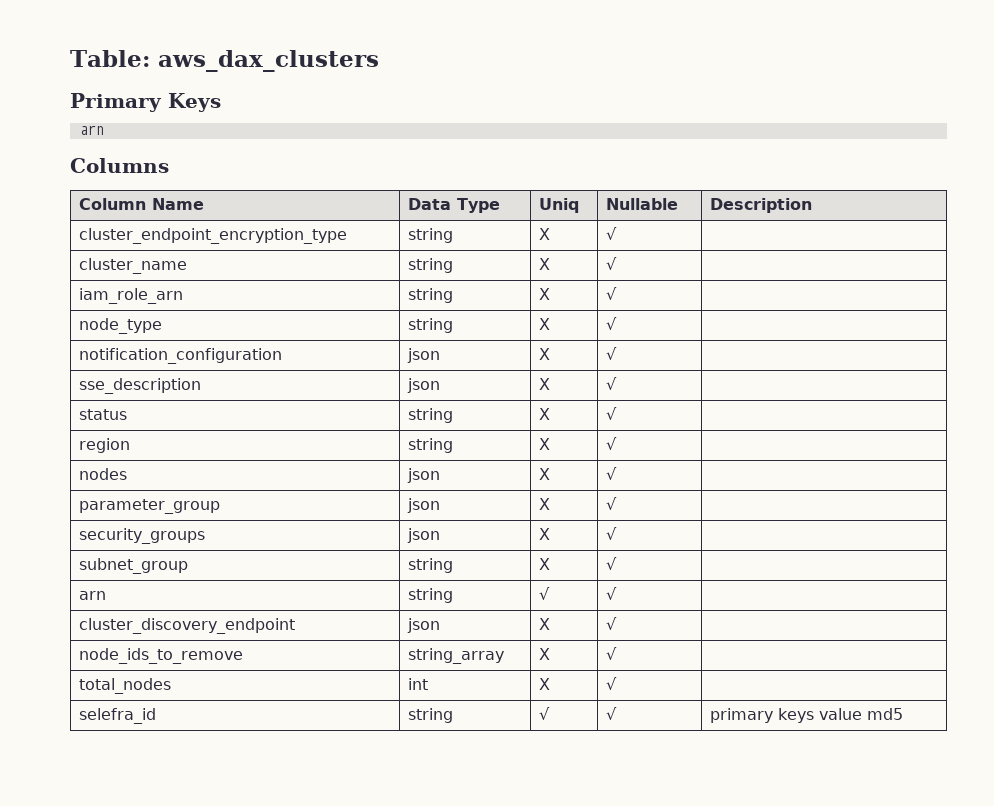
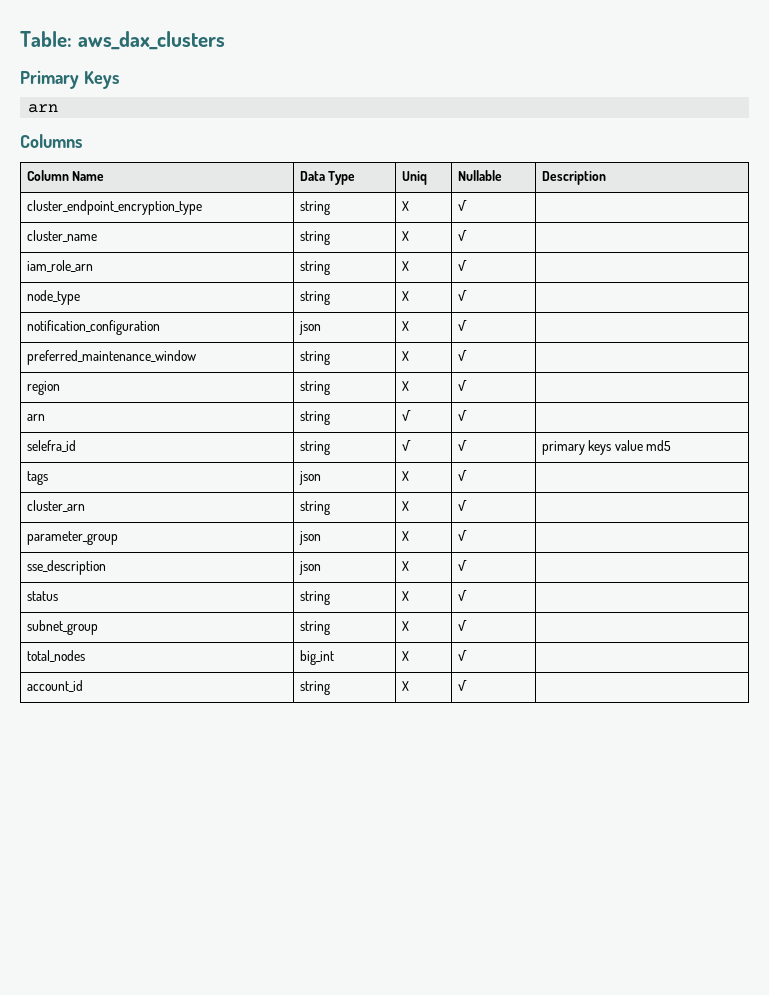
+ preferred_maintenance_window | string | X | √ |
+ region | string | X | √ |
+ arn | string | √ | √ |
+ selefra_id | string | √ | √ | primary keys value md5
+ tags | json | X | √ |
+ cluster_arn | string | X | √ |
+ parameter_group | json | X | √ |
- region | string | X | √ |
- nodes | json | X | √ |
- parameter_group | json | X | √ |
- security_groups | json | X | √ |
  subnet_group | string | X | √ |
- arn | string | √ | √ |
- cluster_discovery_endpoint | json | X | √ |
- node_ids_to_remove | string_array | X | √ |
- total_nodes | int | X | √ |
- selefra_id | string | √ | √ | primary keys value md5
+ total_nodes | big_int | X | √ |
+ account_id | string | X | √ |

